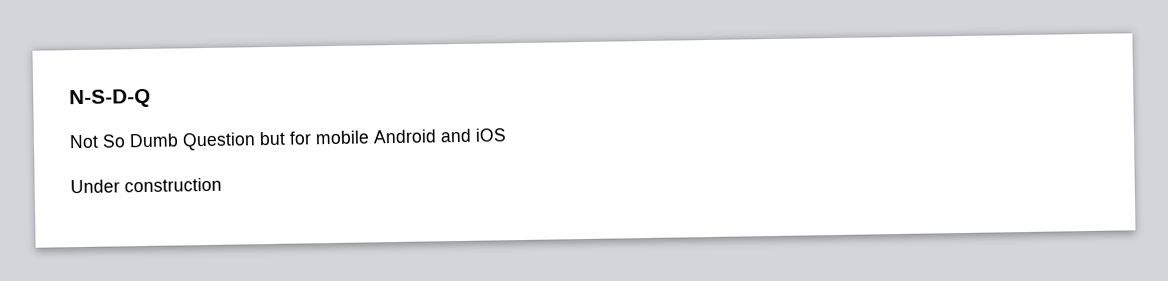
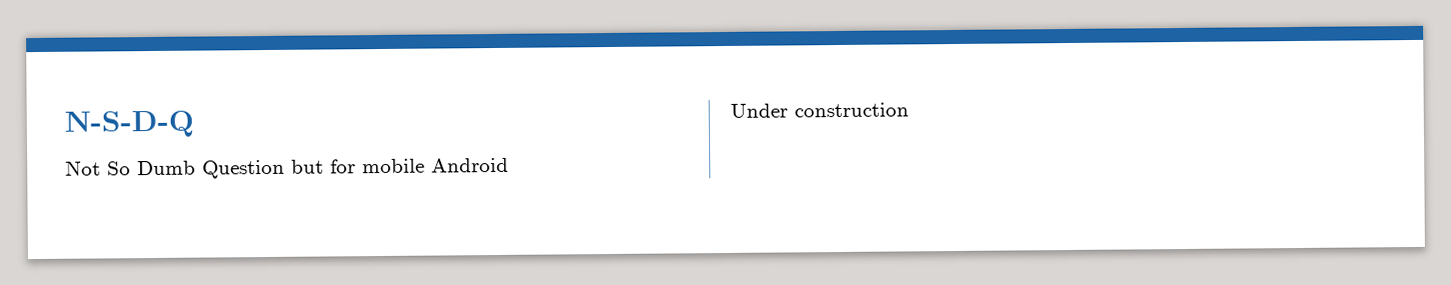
- Not So Dumb Question but for mobile Android and iOS
+ Not So Dumb Question but for mobile Android

